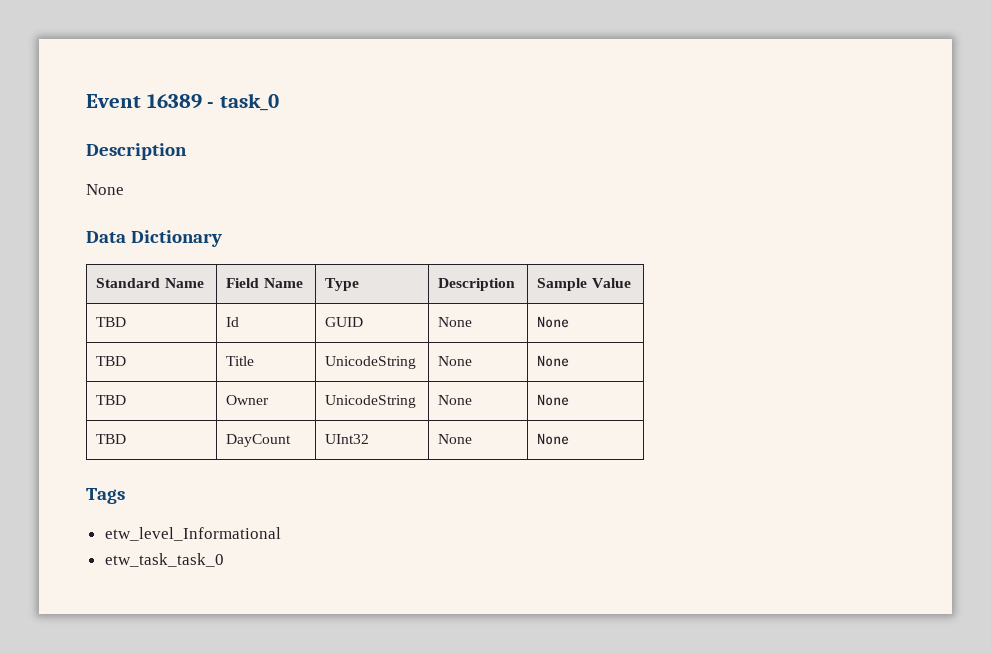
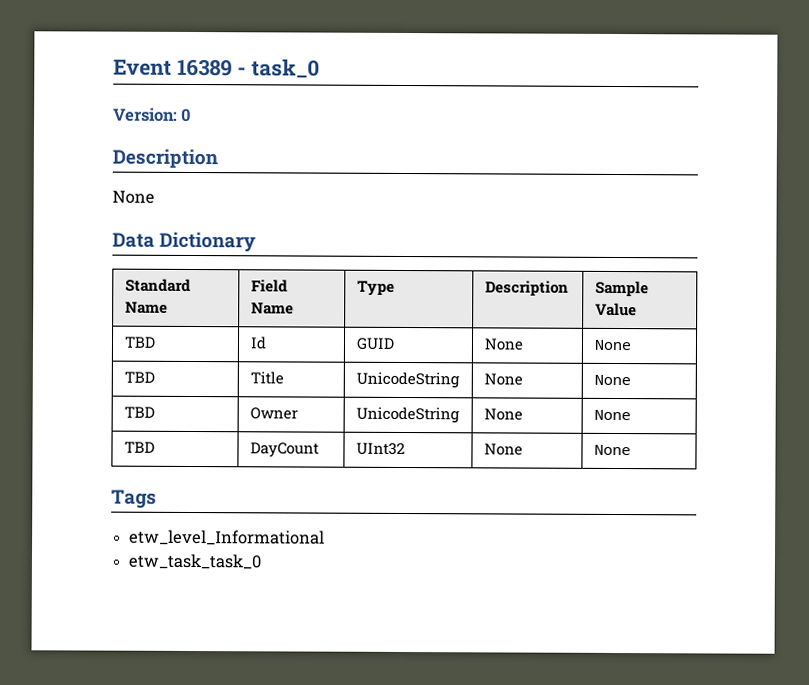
+ Version: 0

